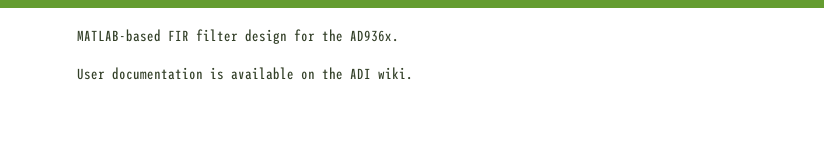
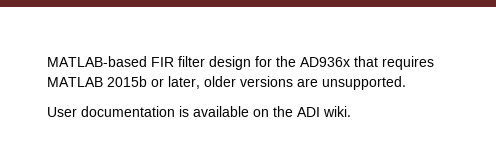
- MATLAB-based FIR filter design for the AD936x.
+ MATLAB-based FIR filter design for the AD936x that requires MATLAB 2015b or later, older versions are unsupported.

